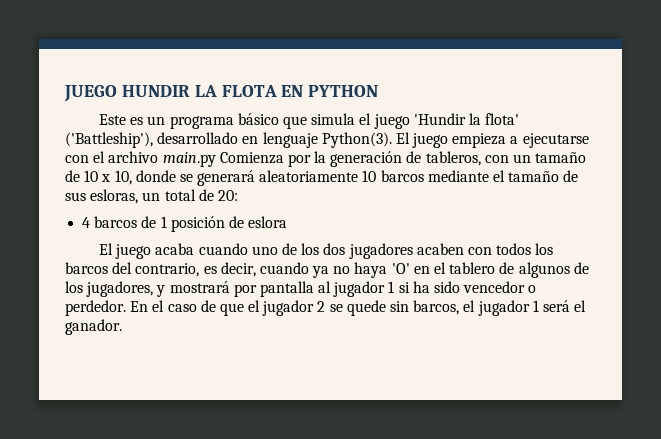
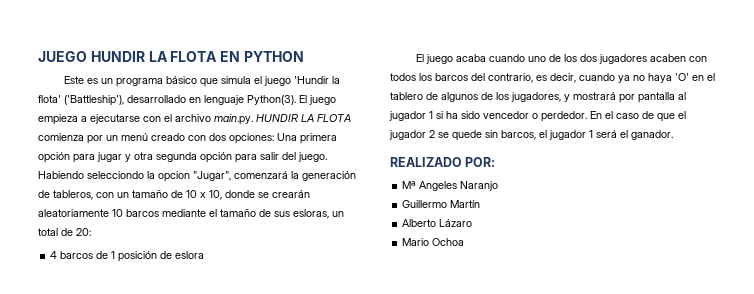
- El juego empieza a ejecutarse con el archivo main.py Comienza por la generación de tableros, con un tamaño de 10 x 10, donde se generará aleatoriamente 10 barcos mediante el tamaño de sus esloras, un total de 20:
+ El juego empieza a ejecutarse con el archivo main.py. HUNDIR LA FLOTA comienza por un menú creado con dos opciones: Una primera opción para jugar y otra segunda opción para salir del juego. Habiendo selecciondo la opcion "Jugar", comenzará la generación de tableros, con un tamaño de 10 x 10, donde se crearán aleatoriamente 10 barcos mediante el tamaño de sus esloras, un total de 20:
+ REALIZADO POR:
+ Mª Angeles Naranjo
+ Guillermo Martín
+ Alberto Lázaro
+ Mario Ochoa

